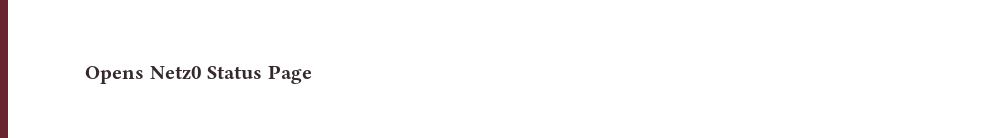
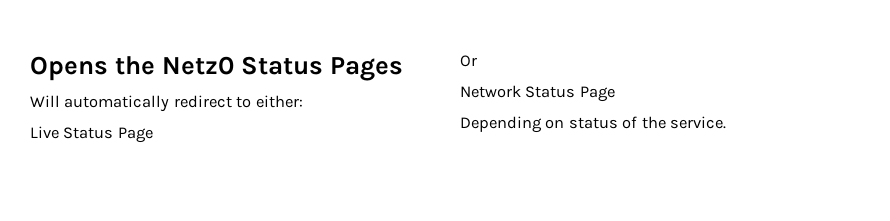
- Opens Netz0 Status Page
+ Opens the Netz0 Status Pages
+ Will automatically redirect to either:
+ Live Status Page
+ Or
+ Network Status Page
+ Depending on status of the service.

